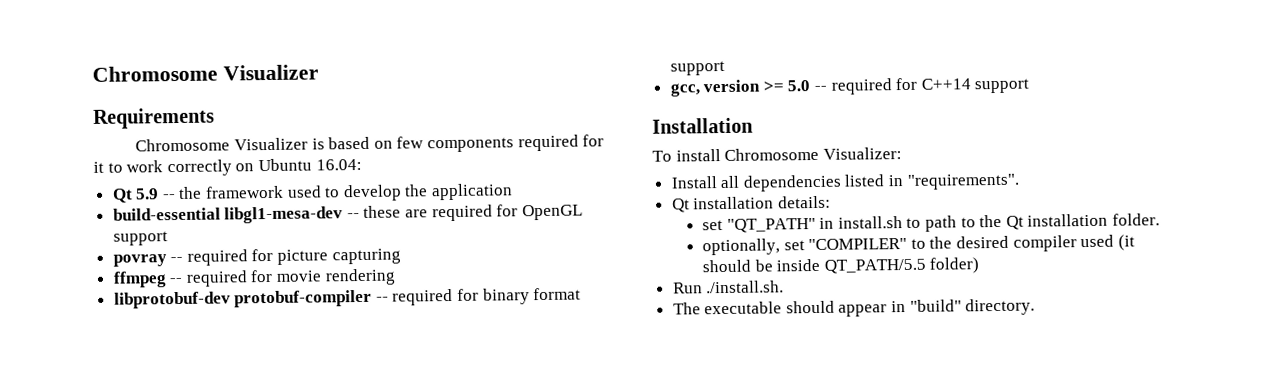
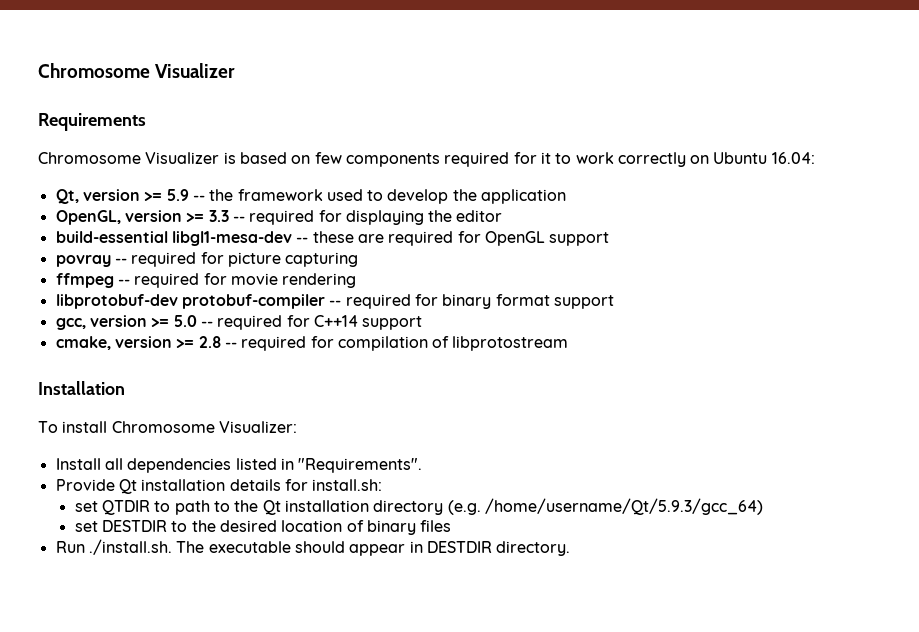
- Qt 5.9 -- the framework used to develop the application
+ Qt, version >= 5.9 -- the framework used to develop the application
+ OpenGL, version >= 3.3 -- required for displaying the editor
+ cmake, version >= 2.8 -- required for compilation of libprotostream
- Install all dependencies listed in "requirements".
- Qt installation details:
- set "QT_PATH" in install.sh to path to the Qt installation folder.
- optionally, set "COMPILER" to the desired compiler used (it should be inside QT_PATH/5.5 folder)
+ Install all dependencies listed in "Requirements".
+ Provide Qt installation details for install.sh:
+ set QTDIR to path to the Qt installation directory (e.g. /home/username/Qt/5.9.3/gcc_64)
+ set DESTDIR to the desired location of binary files
- Run ./install.sh.
- The executable should appear in "build" directory.
+ Run ./install.sh. The executable should appear in DESTDIR directory.

